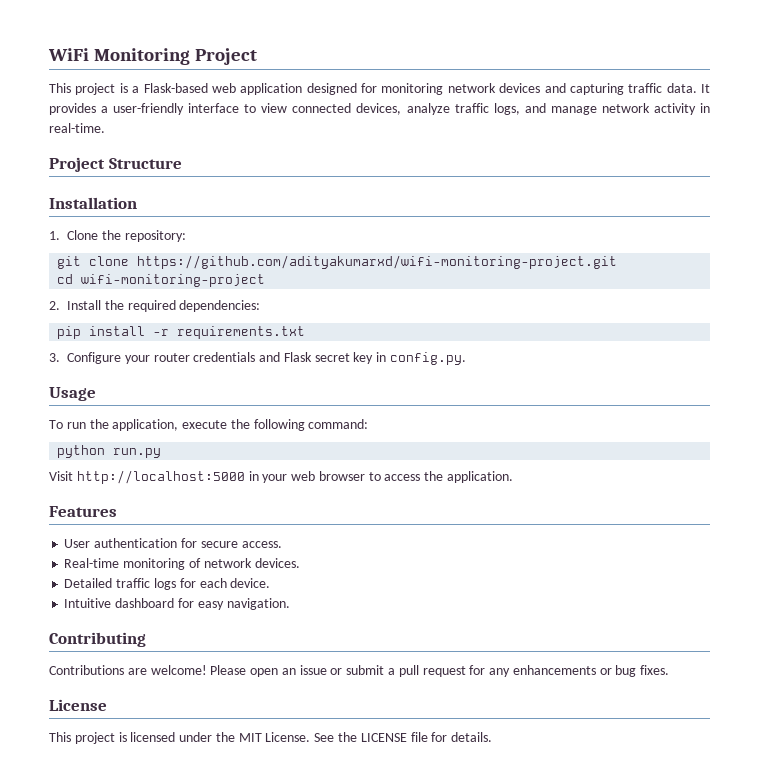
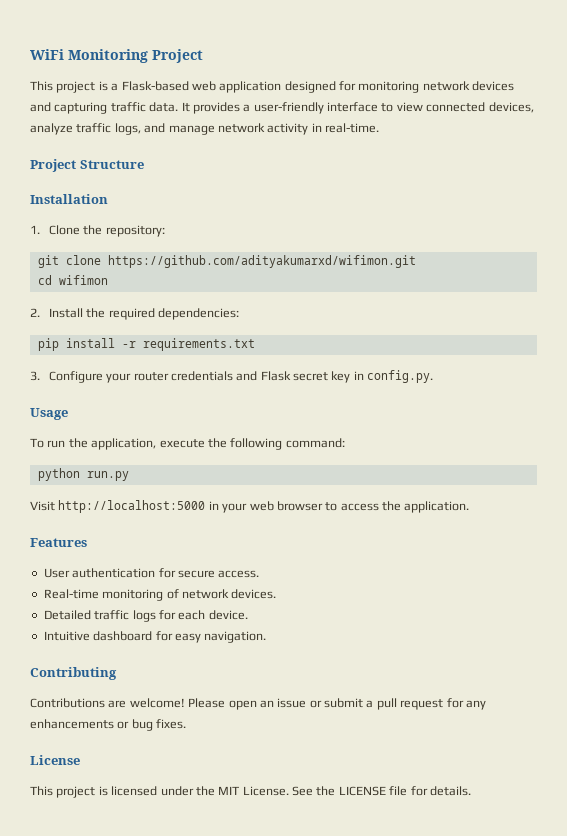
- git clone https://github.com/adityakumarxd/wifi-monitoring-project.git
+ git clone https://github.com/adityakumarxd/wifimon.git
- cd wifi-monitoring-project
+ cd wifimon

